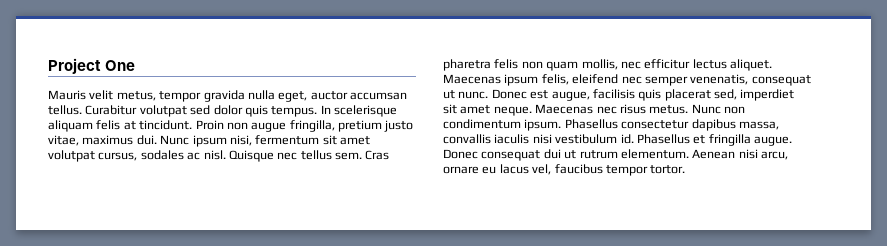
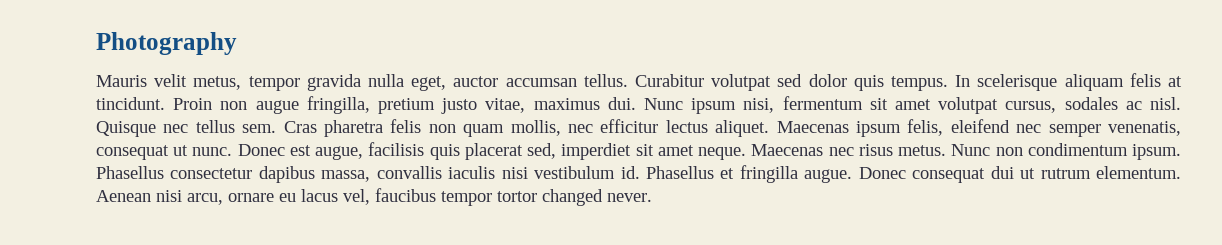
- Project One
+ Photography
- Aenean nisi arcu, ornare eu lacus vel, faucibus tempor tortor.
+ Aenean nisi arcu, ornare eu lacus vel, faucibus tempor tortor changed never.

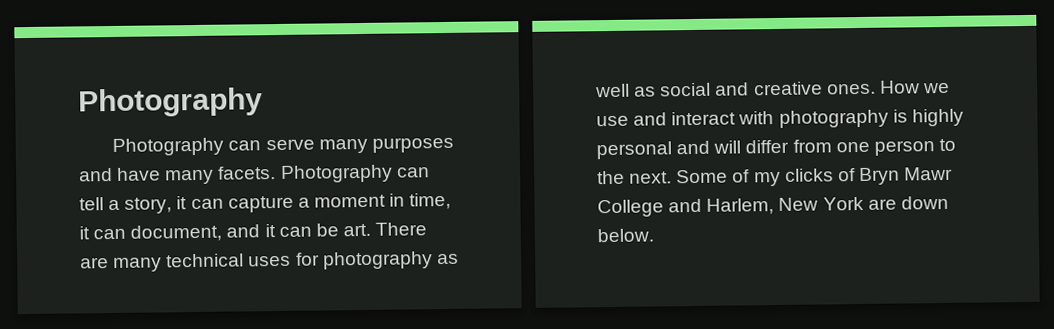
- Mauris velit metus, tempor gravida nulla eget, auctor accumsan tellus. Curabitur volutpat sed dolor quis tempus. In scelerisque aliquam felis at tincidunt. Proin non augue fringilla, pretium justo vitae, maximus dui. Nunc ipsum nisi, fermentum sit amet volutpat cursus, sodales ac nisl. Quisque nec tellus sem. Cras pharetra felis non quam mollis, nec efficitur lectus aliquet. Maecenas ipsum felis, eleifend nec semper venenatis, consequat ut nunc. Donec est augue, facilisis quis placerat sed, imperdiet sit amet neque. Maecenas nec risus metus. Nunc non condimentum ipsum. Phasellus consectetur dapibus massa, convallis iaculis nisi vestibulum id. Phasellus et fringilla augue. Donec consequat dui ut rutrum elementum. Aenean nisi arcu, ornare eu lacus vel, faucibus tempor tortor changed never.
+ Photography can serve many purposes and have many facets. Photography can tell a story, it can capture a moment in time, it can document, and it can be art. There are many technical uses for photography as well as social and creative ones. How we use and interact with photography is highly personal and will differ from one person to the next. Some of my clicks of Bryn Mawr College and Harlem, New York are down below.

